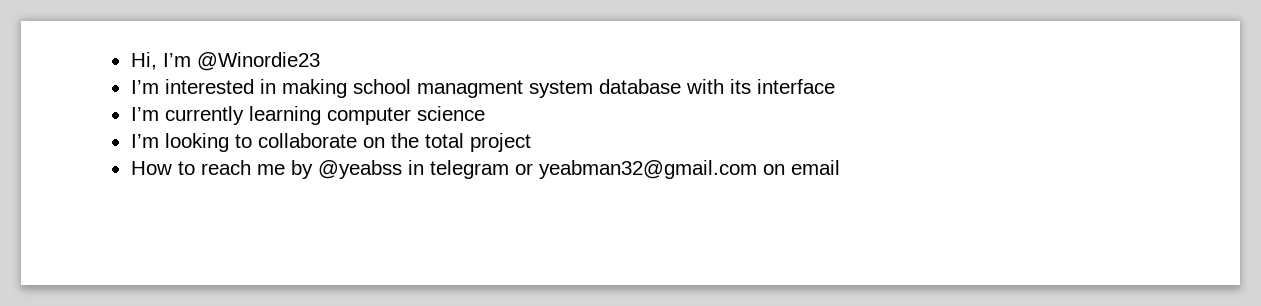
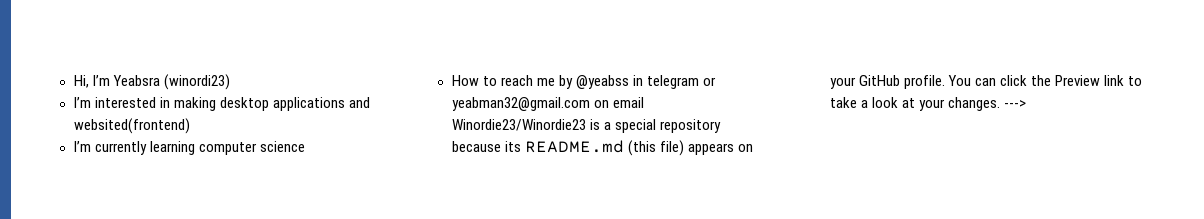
- Hi, I’m @Winordie23
+ Hi, I’m Yeabsra (winordi23)
- I’m interested in making school managment system database with its interface
+ I’m interested in making desktop applications and websited(frontend)
- I’m looking to collaborate on the total project
- How to reach me by @yeabss in telegram or yeabman32@gmail.com on email
+ How to reach me by @yeabss in telegram or yeabman32@gmail.com on email Winordie23/Winordie23 is a special repository because its README.md (this file) appears on your GitHub profile. You can click the Preview link to take a look at your changes. --->

